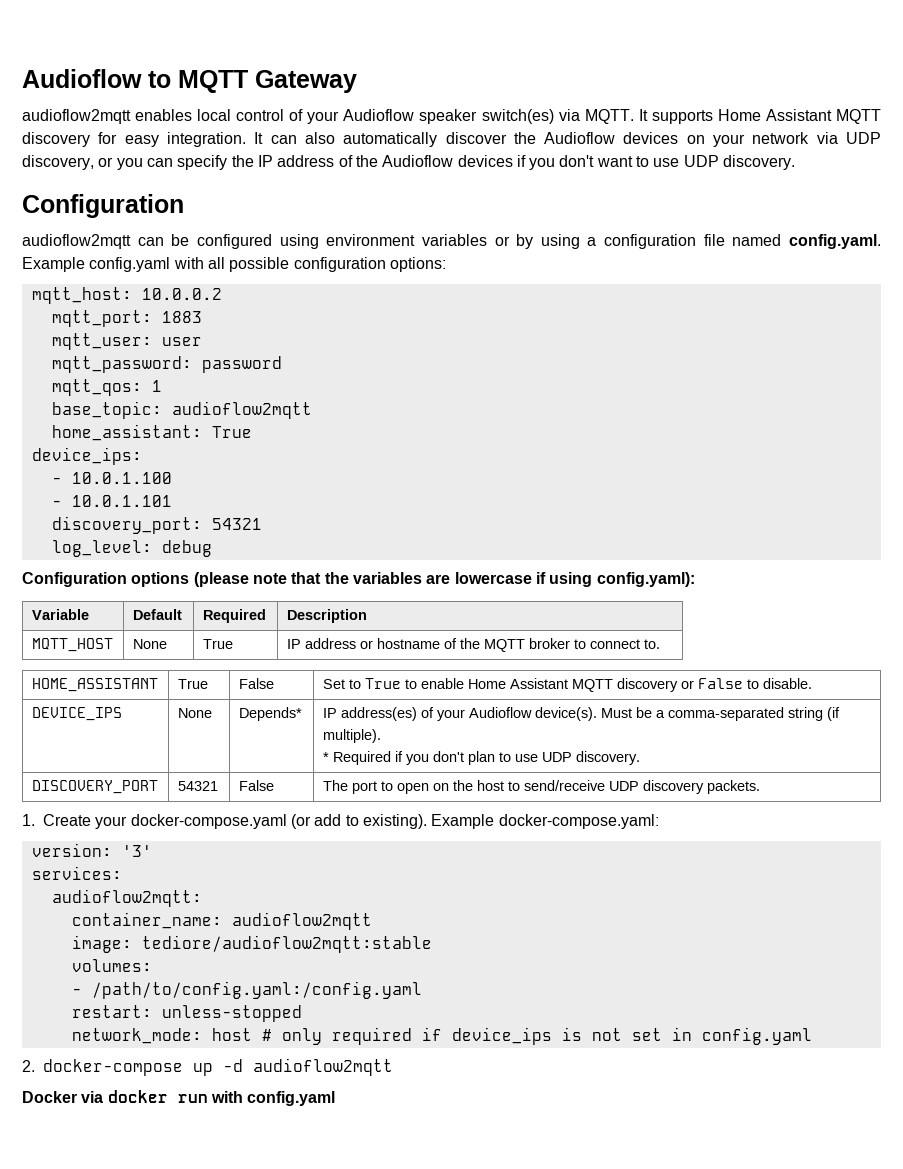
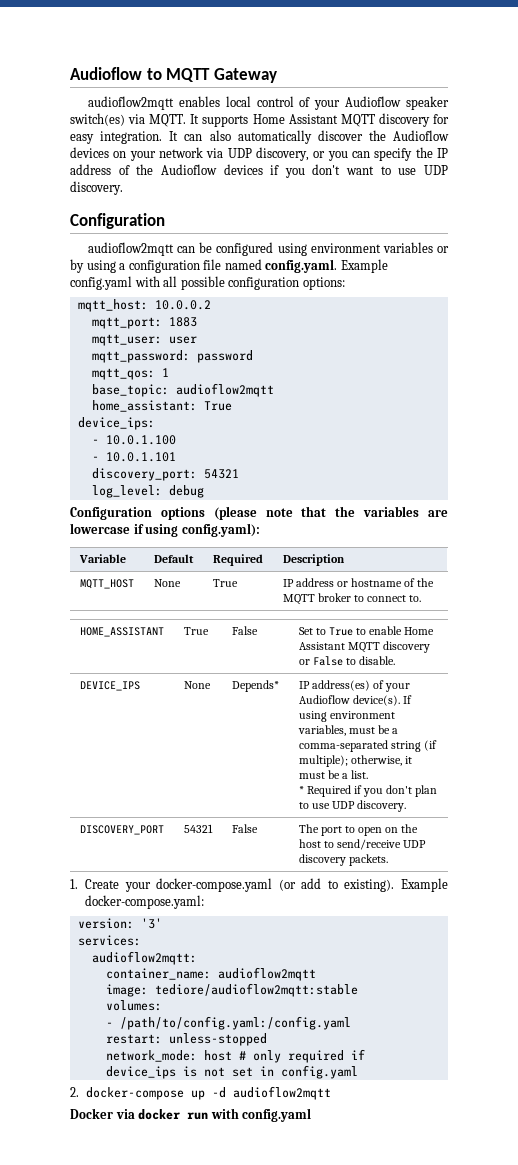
- DEVICE_IPS | None | Depends* | IP address(es) of your Audioflow device(s). Must be a comma-separated string (if multiple).
+ DEVICE_IPS | None | Depends* | IP address(es) of your Audioflow device(s). If using environment variables, must be a comma-separated string (if multiple); otherwise, it must be a list.

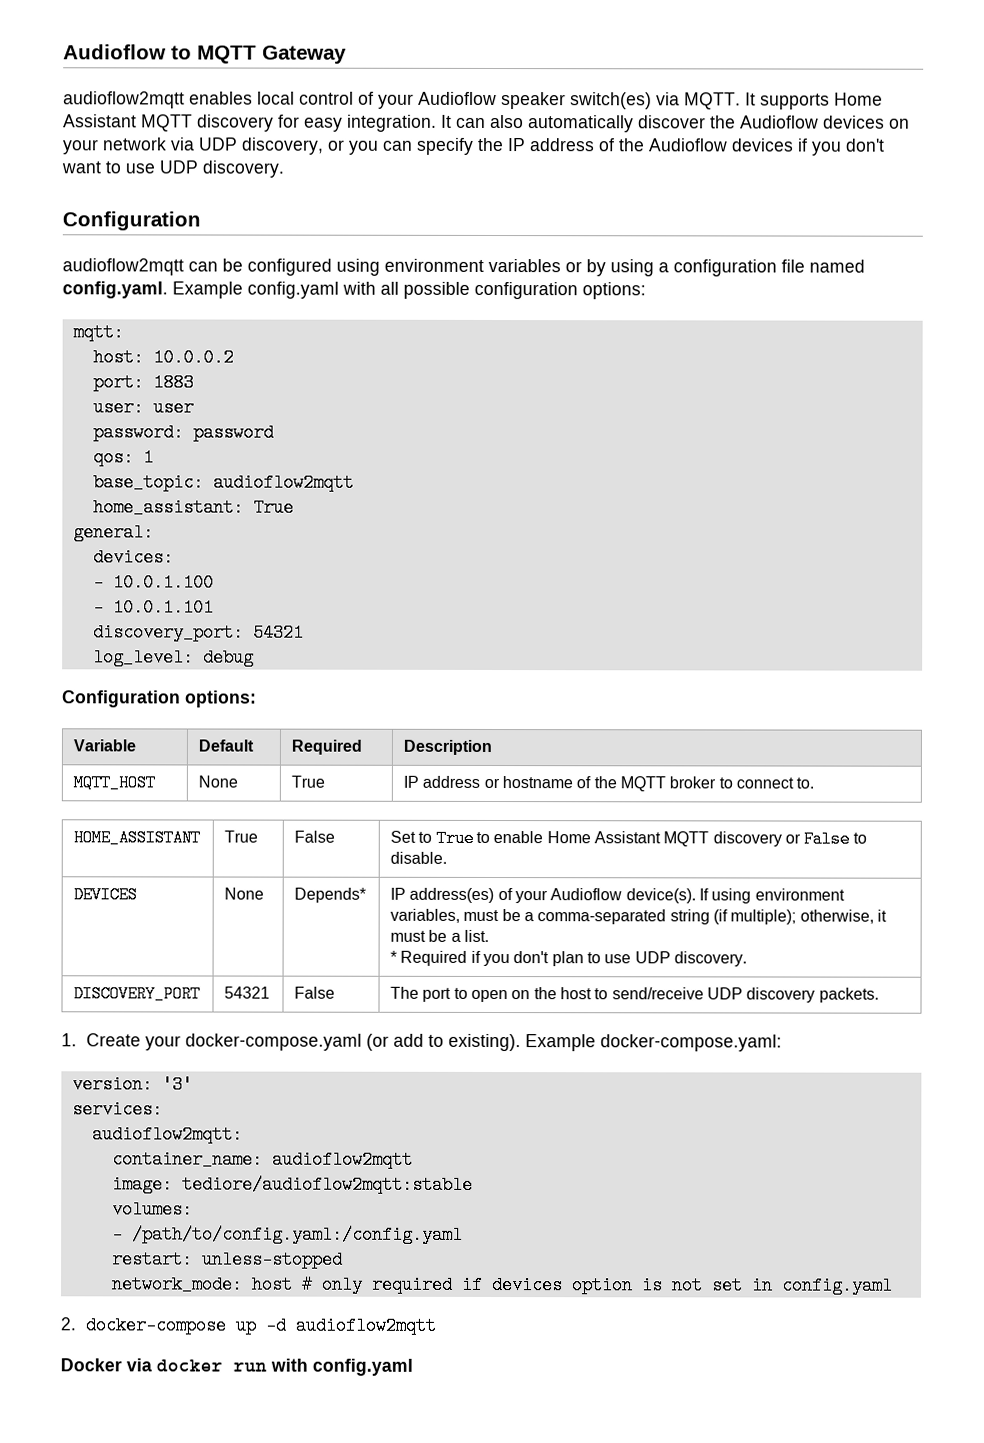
- mqtt_host: 10.0.0.2
+ mqtt:
+ host: 10.0.0.2
- mqtt_port: 1883
+ port: 1883
- mqtt_user: user
+ user: user
- mqtt_password: password
+ password: password
- mqtt_qos: 1
+ qos: 1
- device_ips:
+ general:
+ devices:
- Configuration options (please note that the variables are lowercase if using config.yaml):
+ Configuration options:
- DEVICE_IPS | None | Depends* | IP address(es) of your Audioflow device(s). If using environment variables, must be a comma-separated string (if multiple); otherwise, it must be a list.
+ DEVICES | None | Depends* | IP address(es) of your Audioflow device(s). If using environment variables, must be a comma-separated string (if multiple); otherwise, it must be a list.
- network_mode: host # only required if device_ips is not set in config.yaml
+ network_mode: host # only required if devices option is not set in config.yaml

